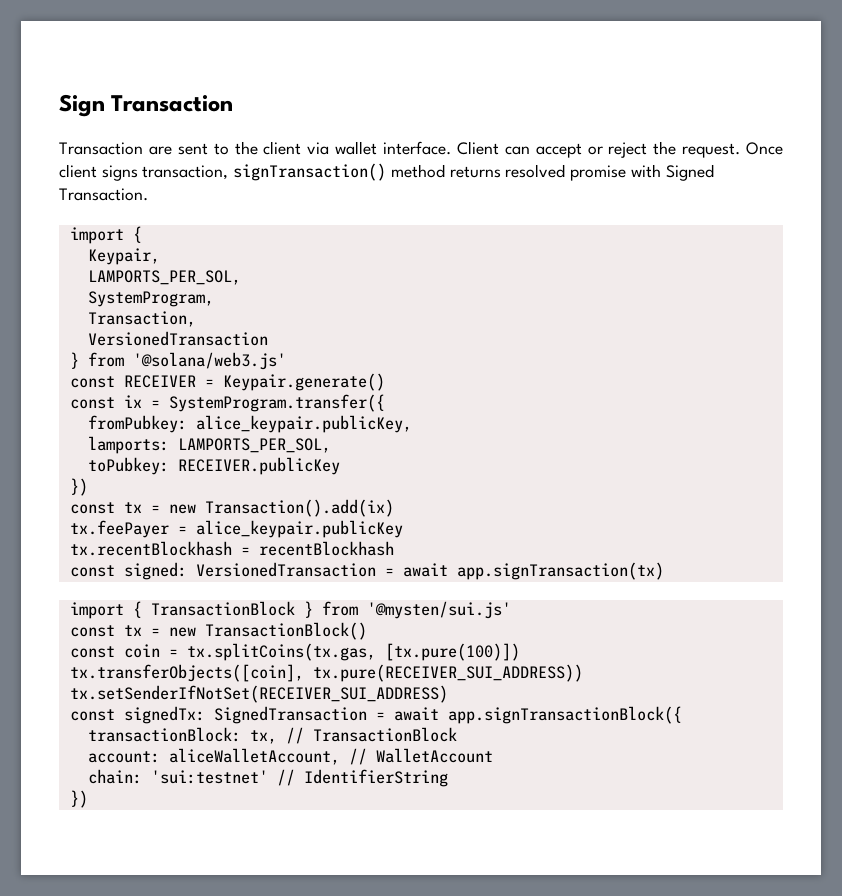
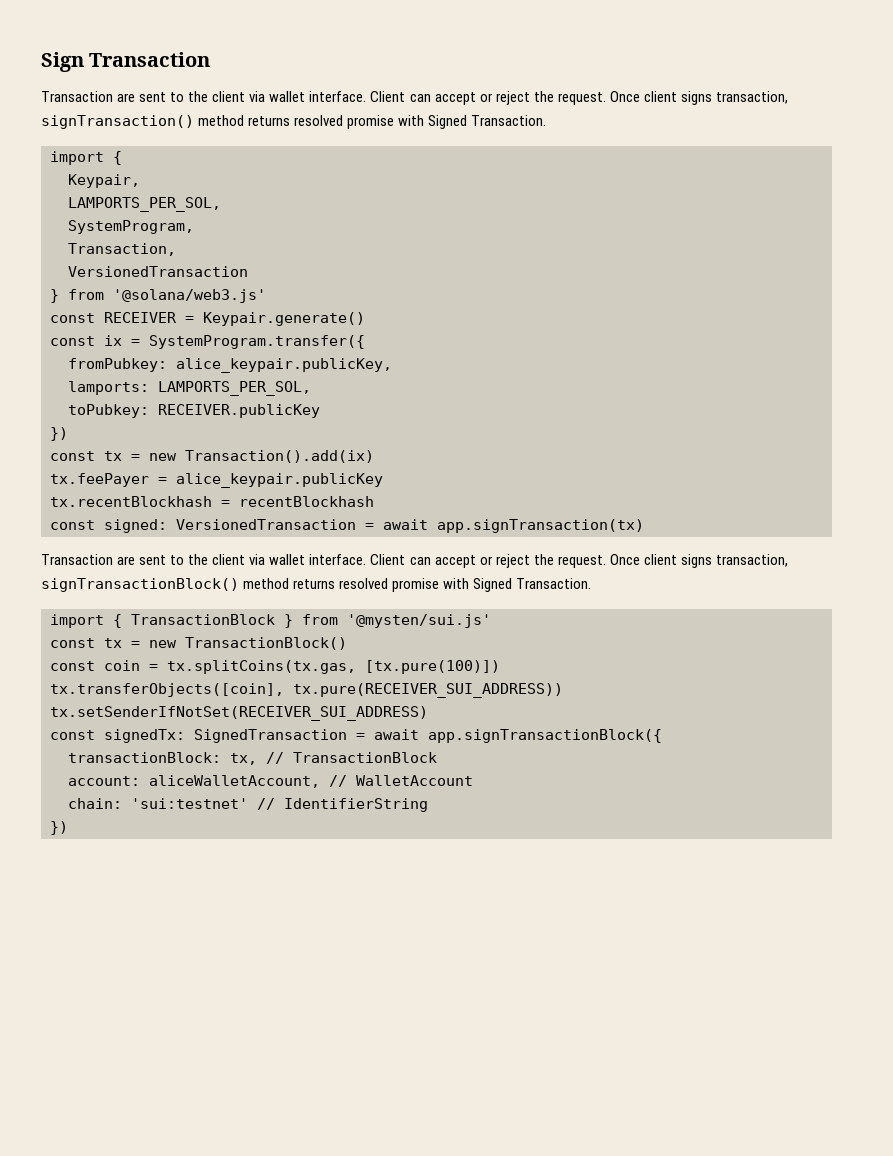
+ Transaction are sent to the client via wallet interface. Client can accept or reject the request. Once client signs transaction, signTransactionBlock() method returns resolved promise with Signed Transaction.

